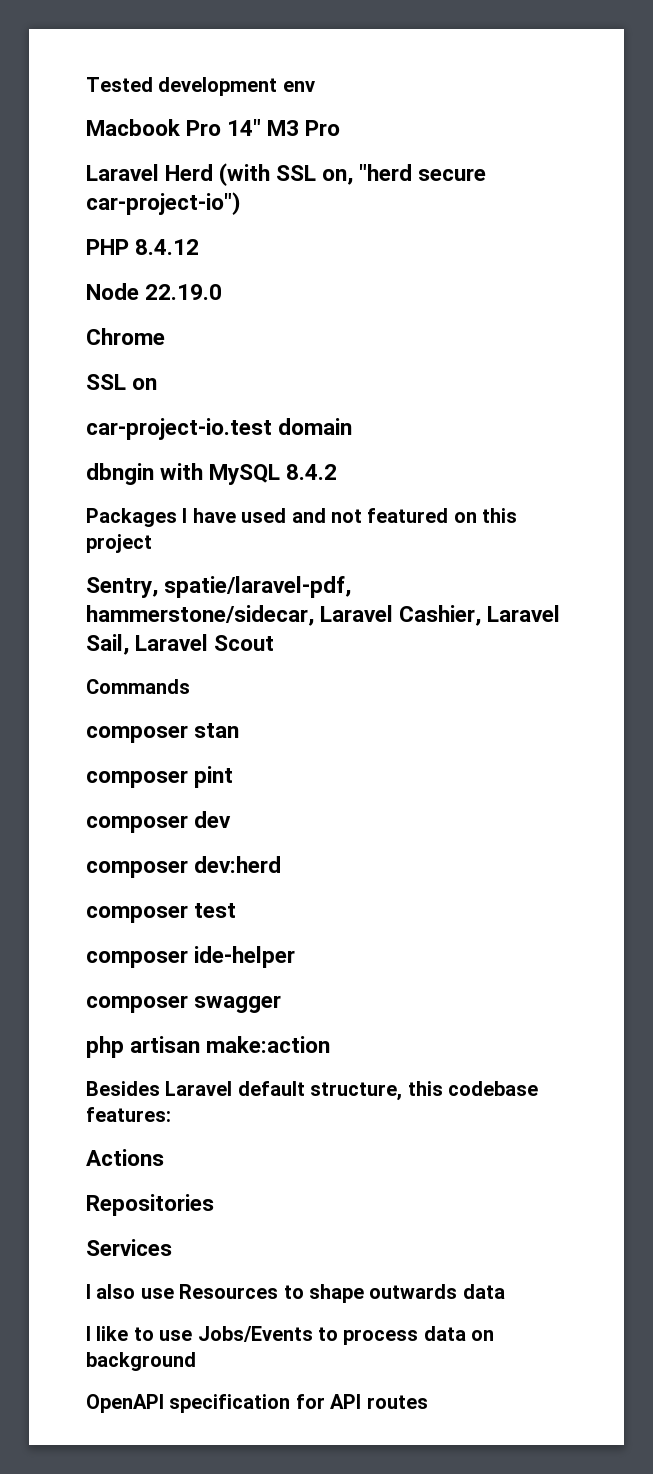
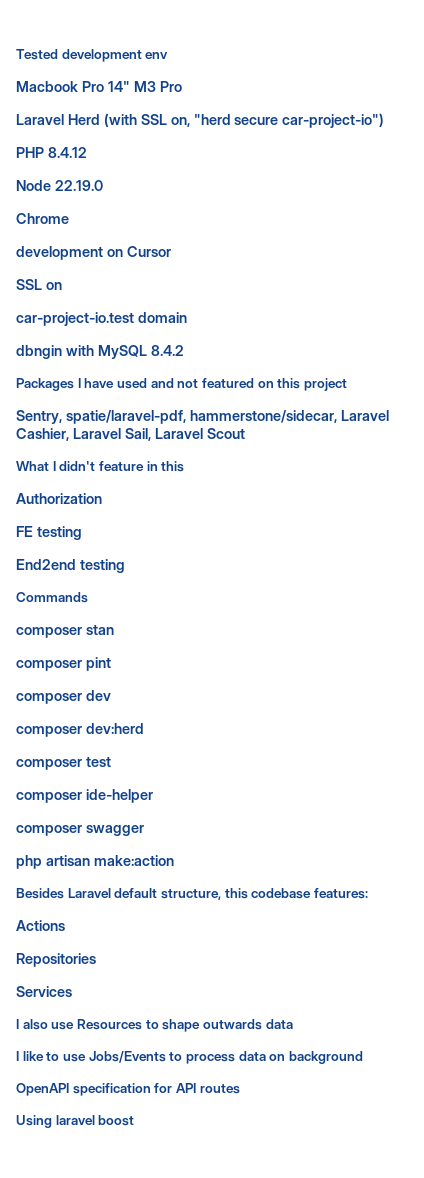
+ development on Cursor
+ What I didn't feature in this
+ Authorization
+ FE testing
+ End2end testing
+ Using laravel boost

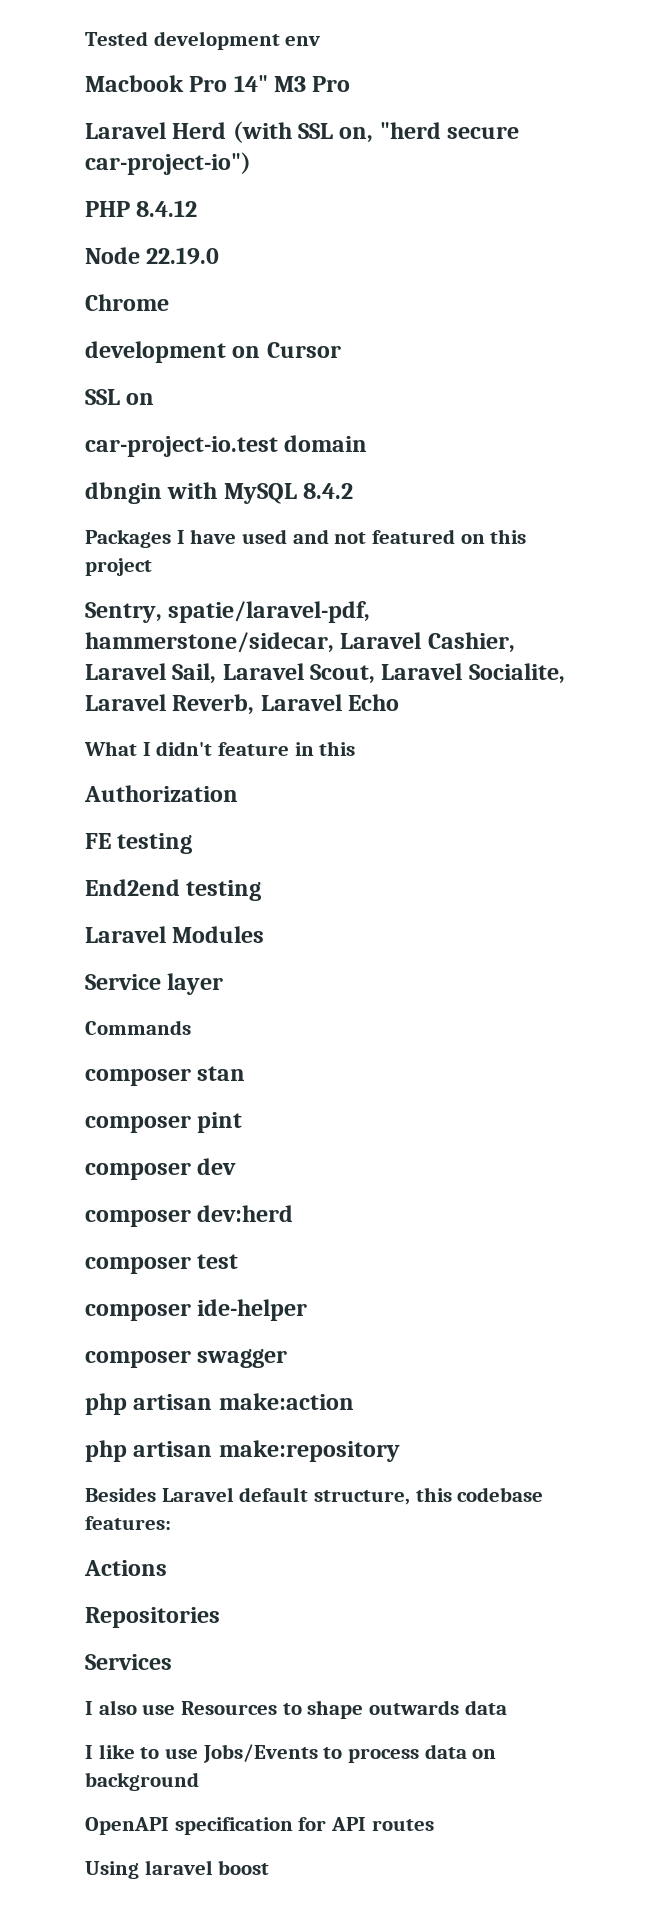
- Sentry, spatie/laravel-pdf, hammerstone/sidecar, Laravel Cashier, Laravel Sail, Laravel Scout
+ Sentry, spatie/laravel-pdf, hammerstone/sidecar, Laravel Cashier, Laravel Sail, Laravel Scout, Laravel Socialite, Laravel Reverb, Laravel Echo
+ Laravel Modules
+ Service layer
+ php artisan make:repository

